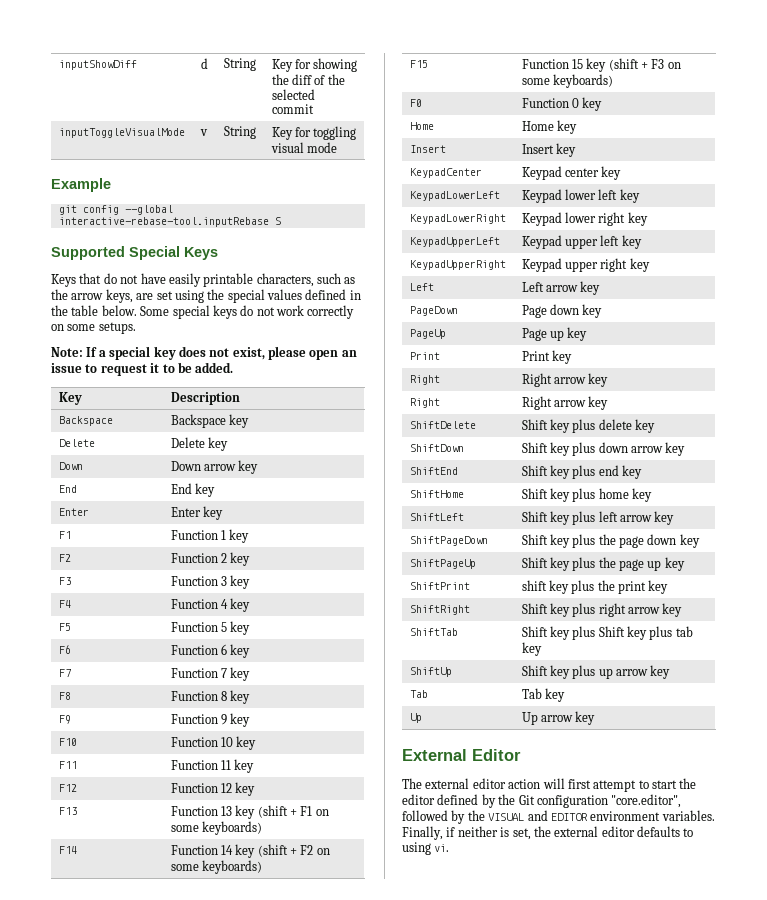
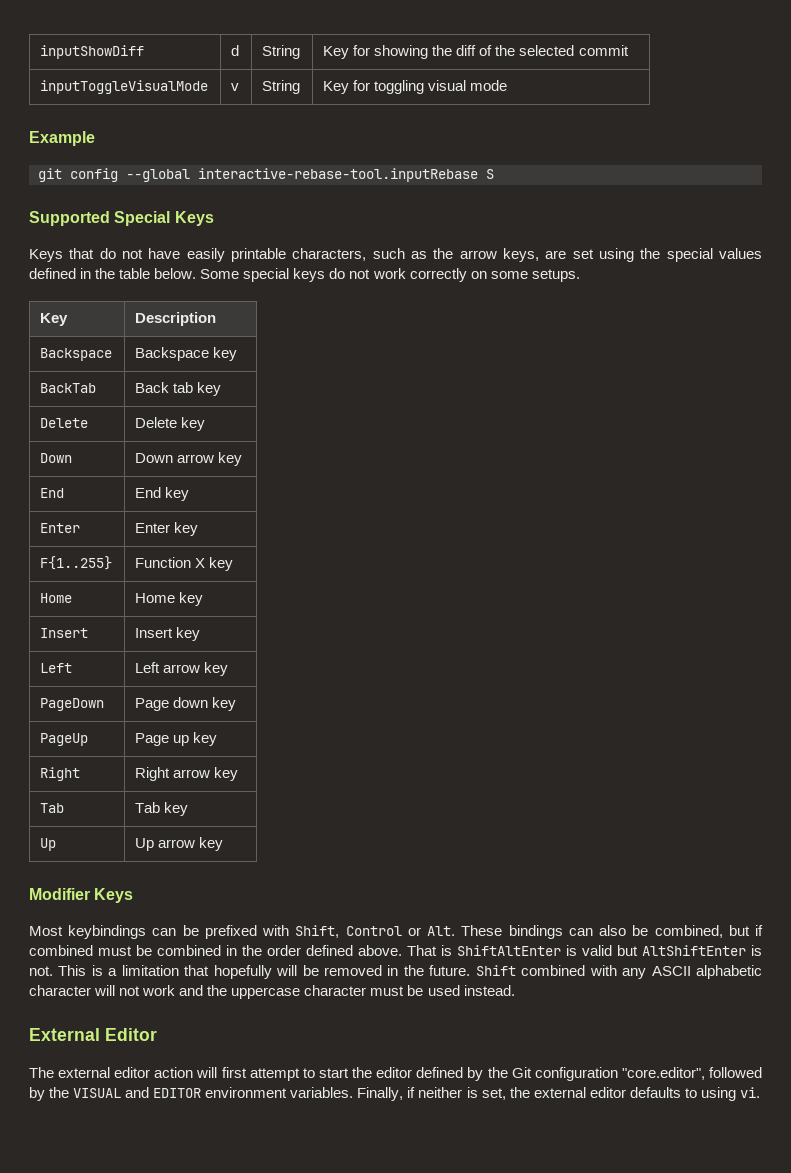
- Note: If a special key does not exist, please open an issue to request it to be added.
+ BackTab | Back tab key
- F1 | Function 1 key
- F2 | Function 2 key
- F3 | Function 3 key
- F4 | Function 4 key
- F5 | Function 5 key
- F6 | Function 6 key
- F7 | Function 7 key
- F8 | Function 8 key
- F9 | Function 9 key
- F10 | Function 10 key
- F11 | Function 11 key
- F12 | Function 12 key
- F13 | Function 13 key (shift + F1 on some keyboards)
- F14 | Function 14 key (shift + F2 on some keyboards)
- F15 | Function 15 key (shift + F3 on some keyboards)
- F0 | Function 0 key
+ F{1..255} | Function X key
- KeypadCenter | Keypad center key
- KeypadLowerLeft | Keypad lower left key
- KeypadLowerRight | Keypad lower right key
- KeypadUpperLeft | Keypad upper left key
- KeypadUpperRight | Keypad upper right key
- Print | Print key
  Right | Right arrow key
- Right | Right arrow key
- ShiftDelete | Shift key plus delete key
- ShiftDown | Shift key plus down arrow key
- ShiftEnd | Shift key plus end key
- ShiftHome | Shift key plus home key
- ShiftLeft | Shift key plus left arrow key
- ShiftPageDown | Shift key plus the page down key
- ShiftPageUp | Shift key plus the page up key
- ShiftPrint | shift key plus the print key
- ShiftRight | Shift key plus right arrow key
- ShiftTab | Shift key plus Shift key plus tab key
- ShiftUp | Shift key plus up arrow key
+ Modifier Keys
+ Most keybindings can be prefixed with Shift, Control or Alt. These bindings can also be combined, but if combined must be combined in the order defined above. That is ShiftAltEnter is valid but AltShiftEnter is not. This is a limitation that hopefully will be removed in the future. Shift combined with any ASCII alphabetic character will not work and the uppercase character must be used instead.

